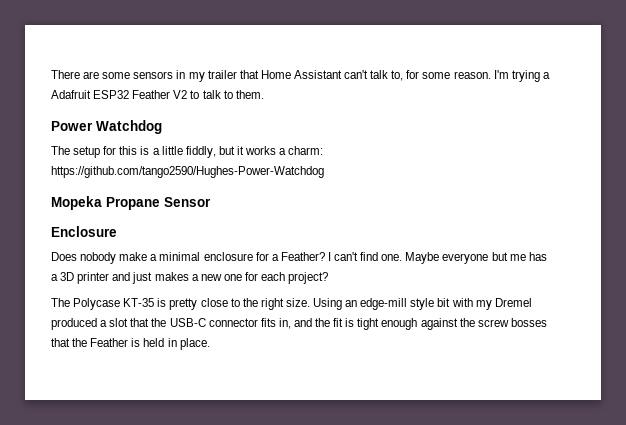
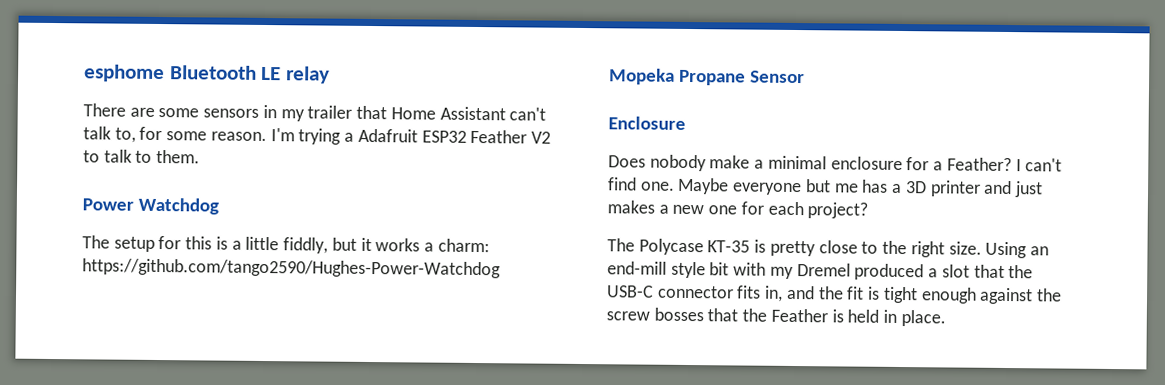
+ esphome Bluetooth LE relay
- Using an edge-mill style bit with my Dremel produced a slot that the USB-C connector fits in, and the fit is tight enough against the screw bosses that the Feather is held in place.
+ Using an end-mill style bit with my Dremel produced a slot that the USB-C connector fits in, and the fit is tight enough against the screw bosses that the Feather is held in place.

